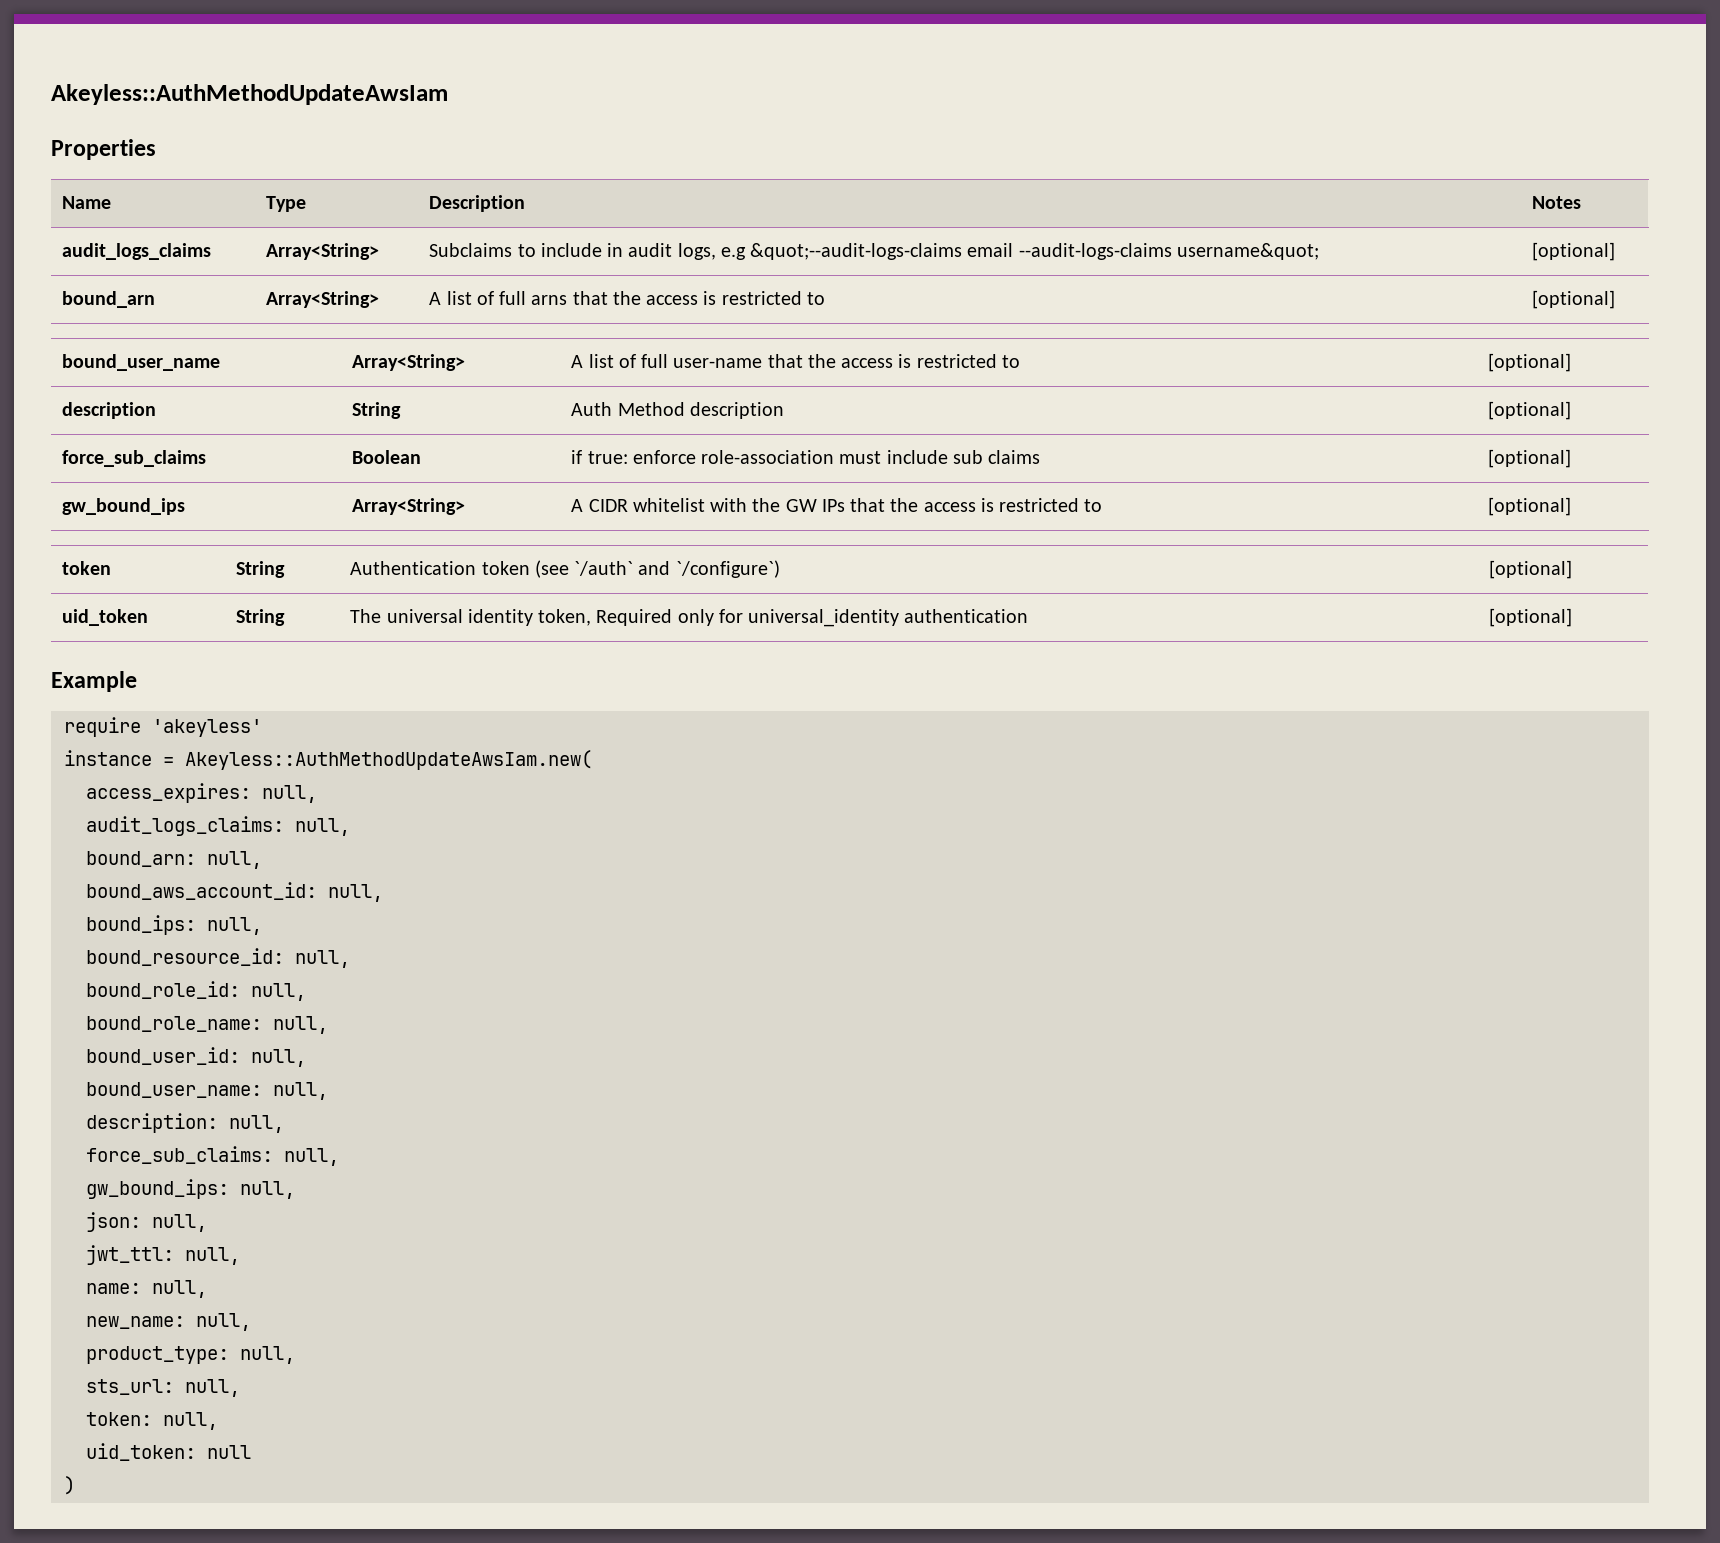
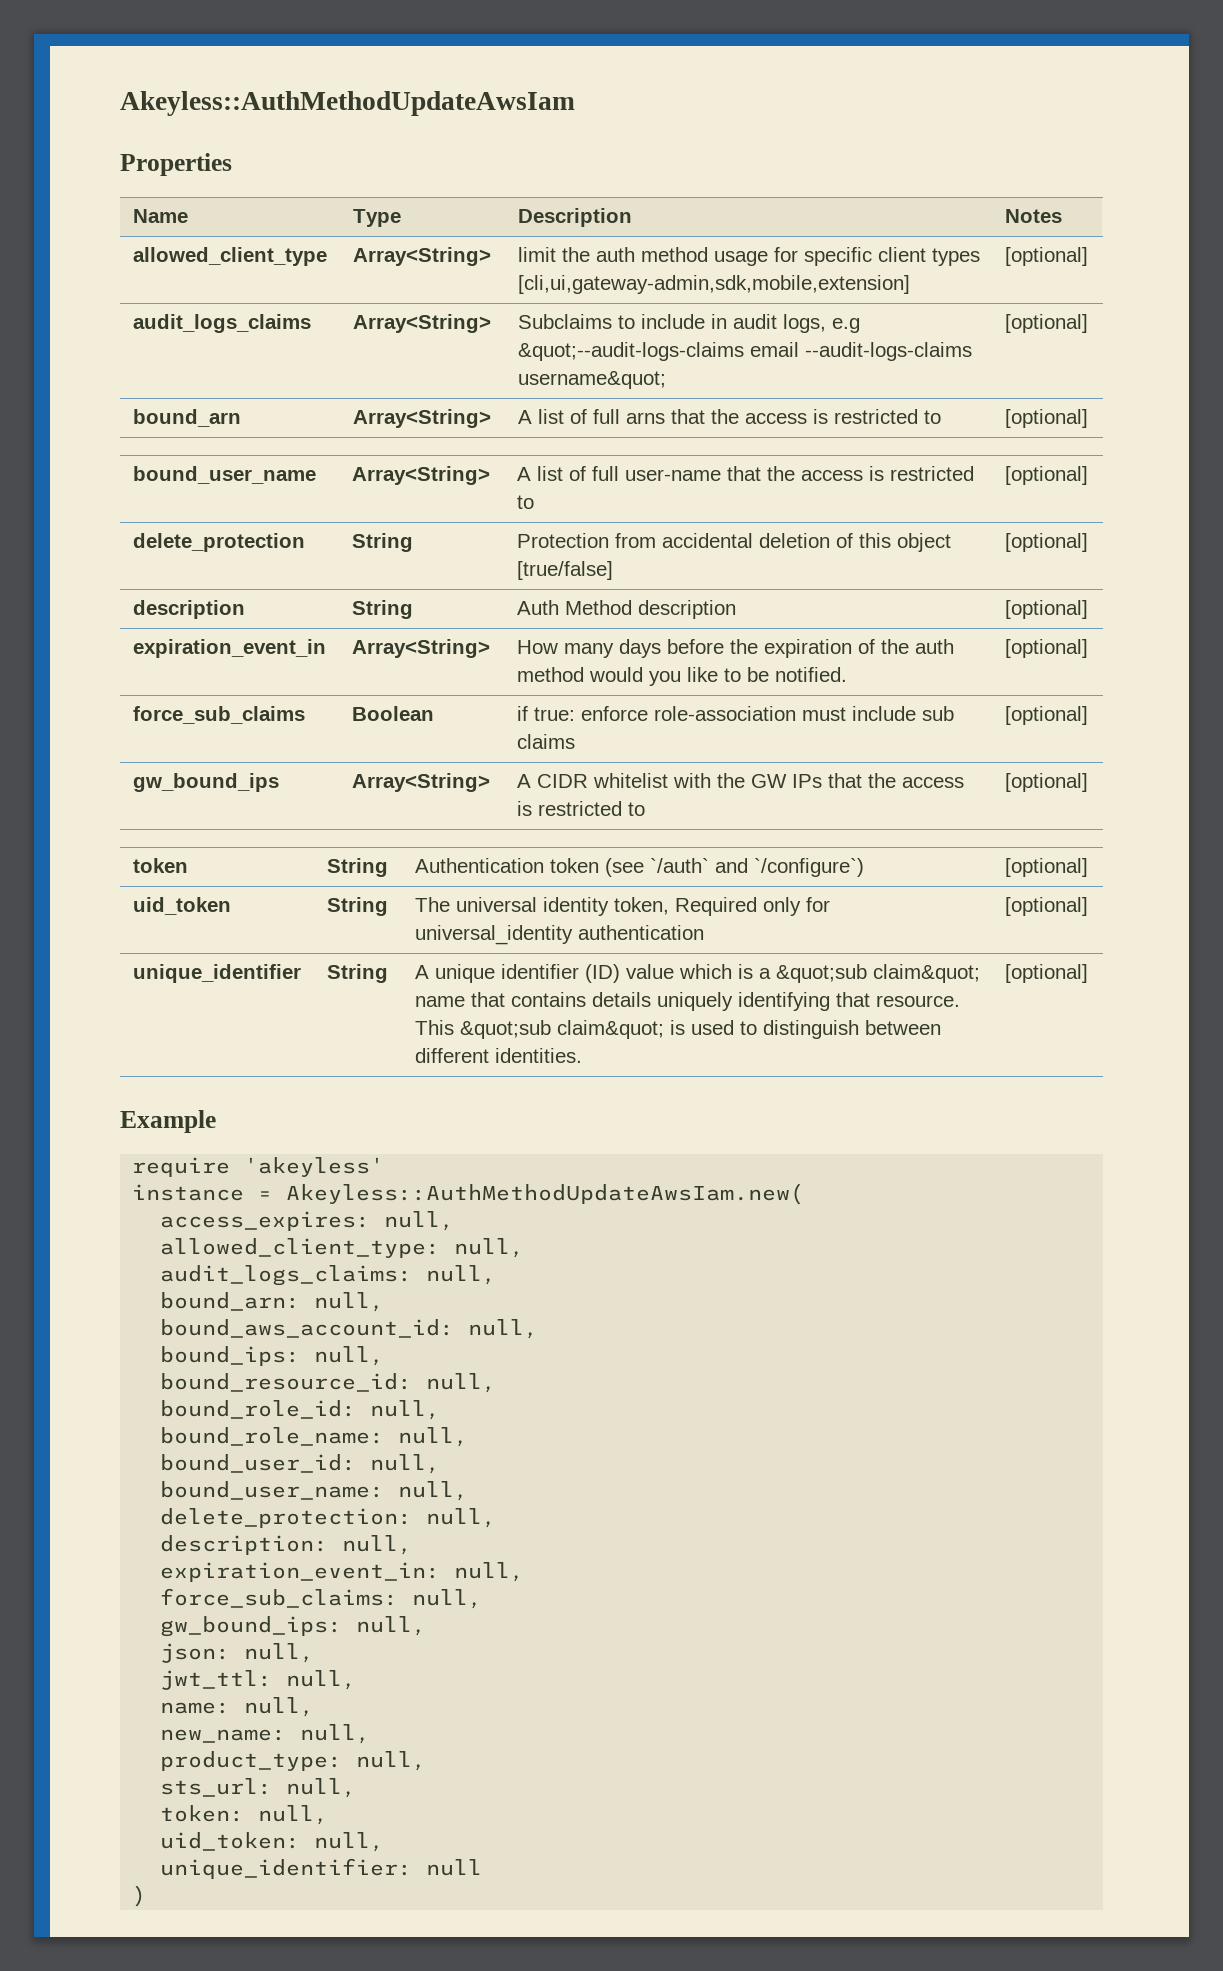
+ allowed_client_type | Array<String> | limit the auth method usage for specific client types [cli,ui,gateway-admin,sdk,mobile,extension] | [optional]
+ delete_protection | String | Protection from accidental deletion of this object [true/false] | [optional]
+ expiration_event_in | Array<String> | How many days before the expiration of the auth method would you like to be notified. | [optional]
+ unique_identifier | String | A unique identifier (ID) value which is a &quot;sub claim&quot; name that contains details uniquely identifying that resource. This &quot;sub claim&quot; is used to distinguish between different identities. | [optional]
+ allowed_client_type: null,
+ delete_protection: null,
+ expiration_event_in: null,
- uid_token: null
+ uid_token: null,
+ unique_identifier: null

